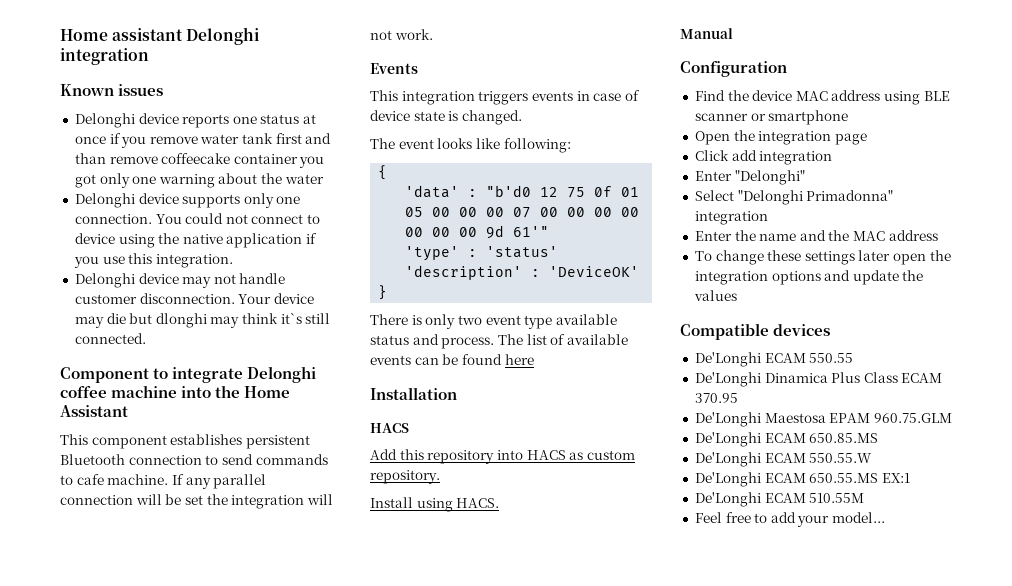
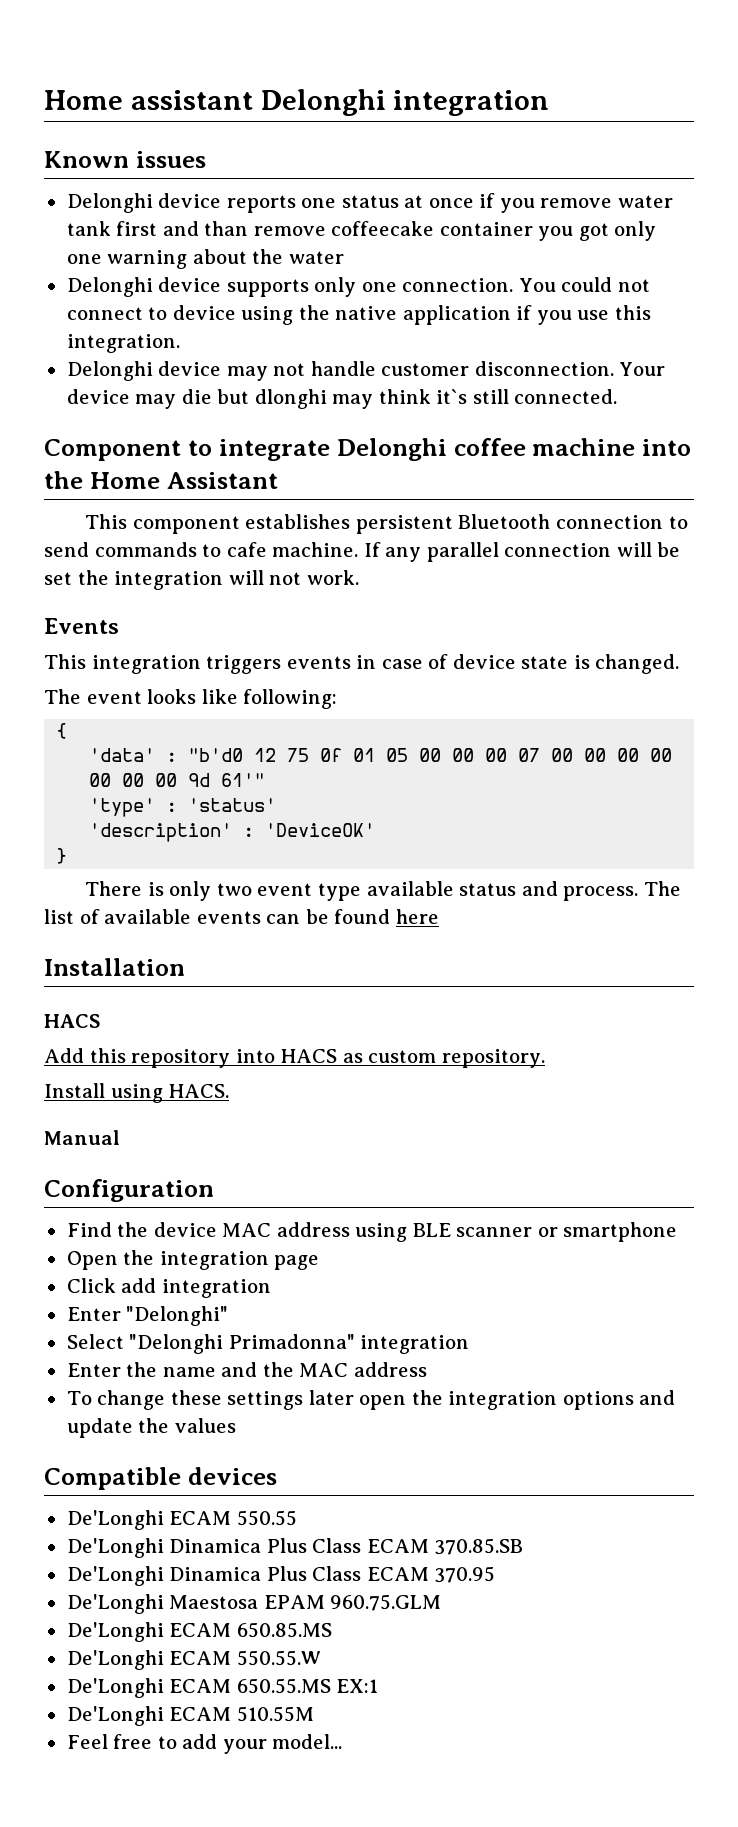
+ De'Longhi Dinamica Plus Class ECAM 370.85.SB

